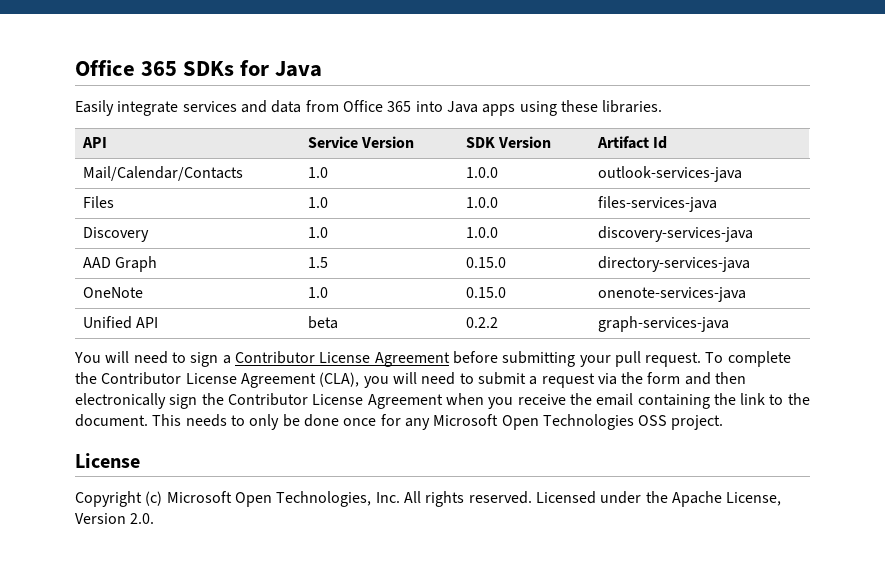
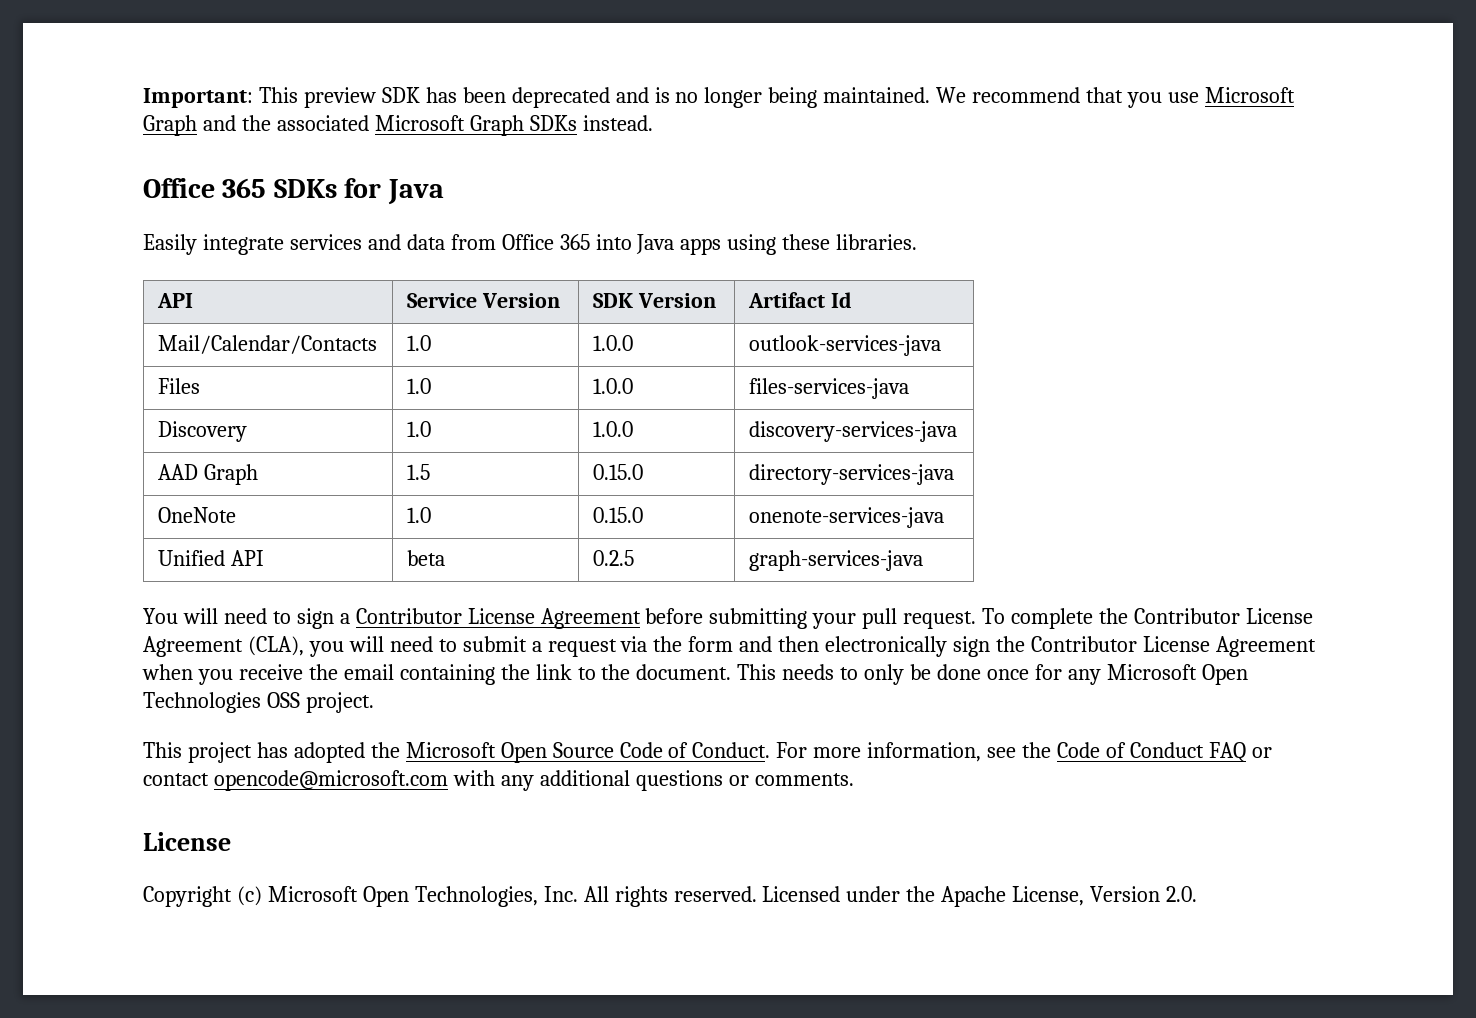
+ Important: This preview SDK has been deprecated and is no longer being maintained. We recommend that you use Microsoft Graph and the associated Microsoft Graph SDKs instead.
- Unified API | beta | 0.2.2 | graph-services-java
+ Unified API | beta | 0.2.5 | graph-services-java
+ This project has adopted the Microsoft Open Source Code of Conduct. For more information, see the Code of Conduct FAQ or contact opencode@microsoft.com with any additional questions or comments.

